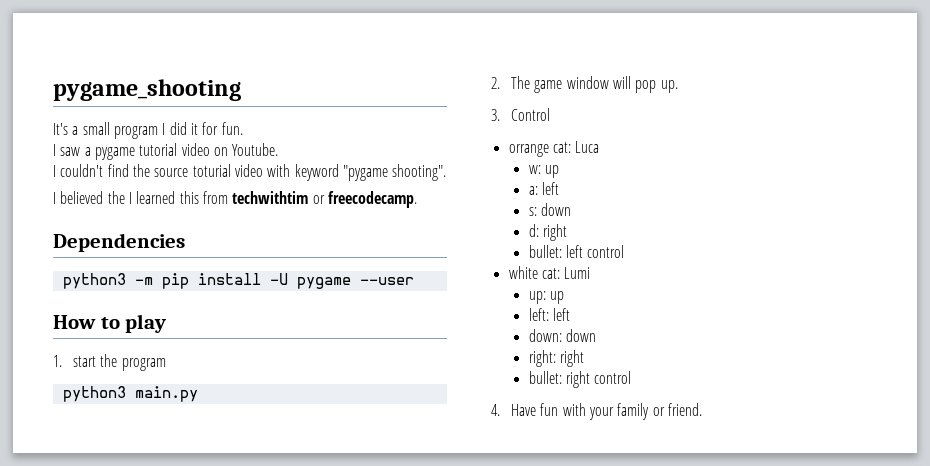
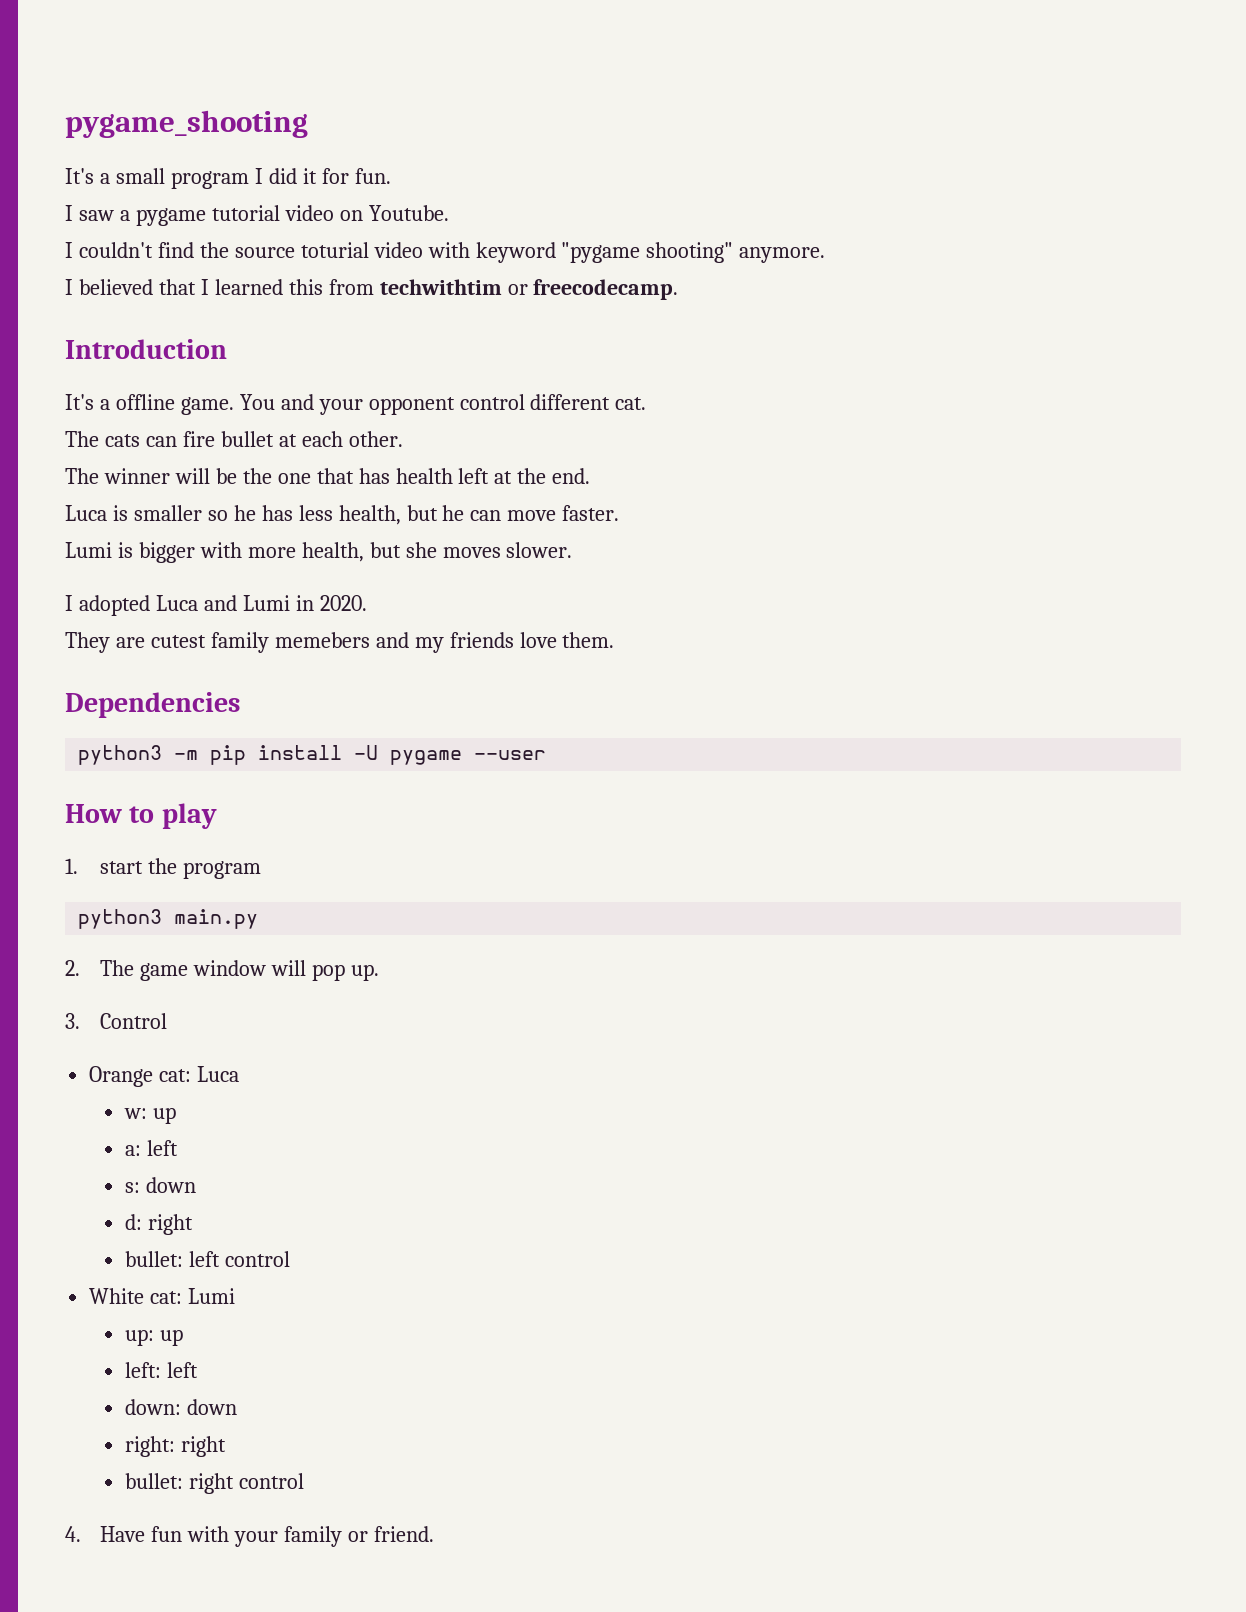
- I couldn't find the source toturial video with keyword "pygame shooting".
+ I couldn't find the source toturial video with keyword "pygame shooting" anymore.
- I believed the I learned this from techwithtim or freecodecamp.
+ I believed that I learned this from techwithtim or freecodecamp.
+ Introduction
+ It's a offline game. You and your opponent control different cat.
+ The cats can fire bullet at each other.
+ The winner will be the one that has health left at the end.
+ Luca is smaller so he has less health, but he can move faster.
+ Lumi is bigger with more health, but she moves slower.
+ I adopted Luca and Lumi in 2020.
+ They are cutest family memebers and my friends love them.
- orrange cat: Luca
+ Orange cat: Luca
- white cat: Lumi
+ White cat: Lumi

